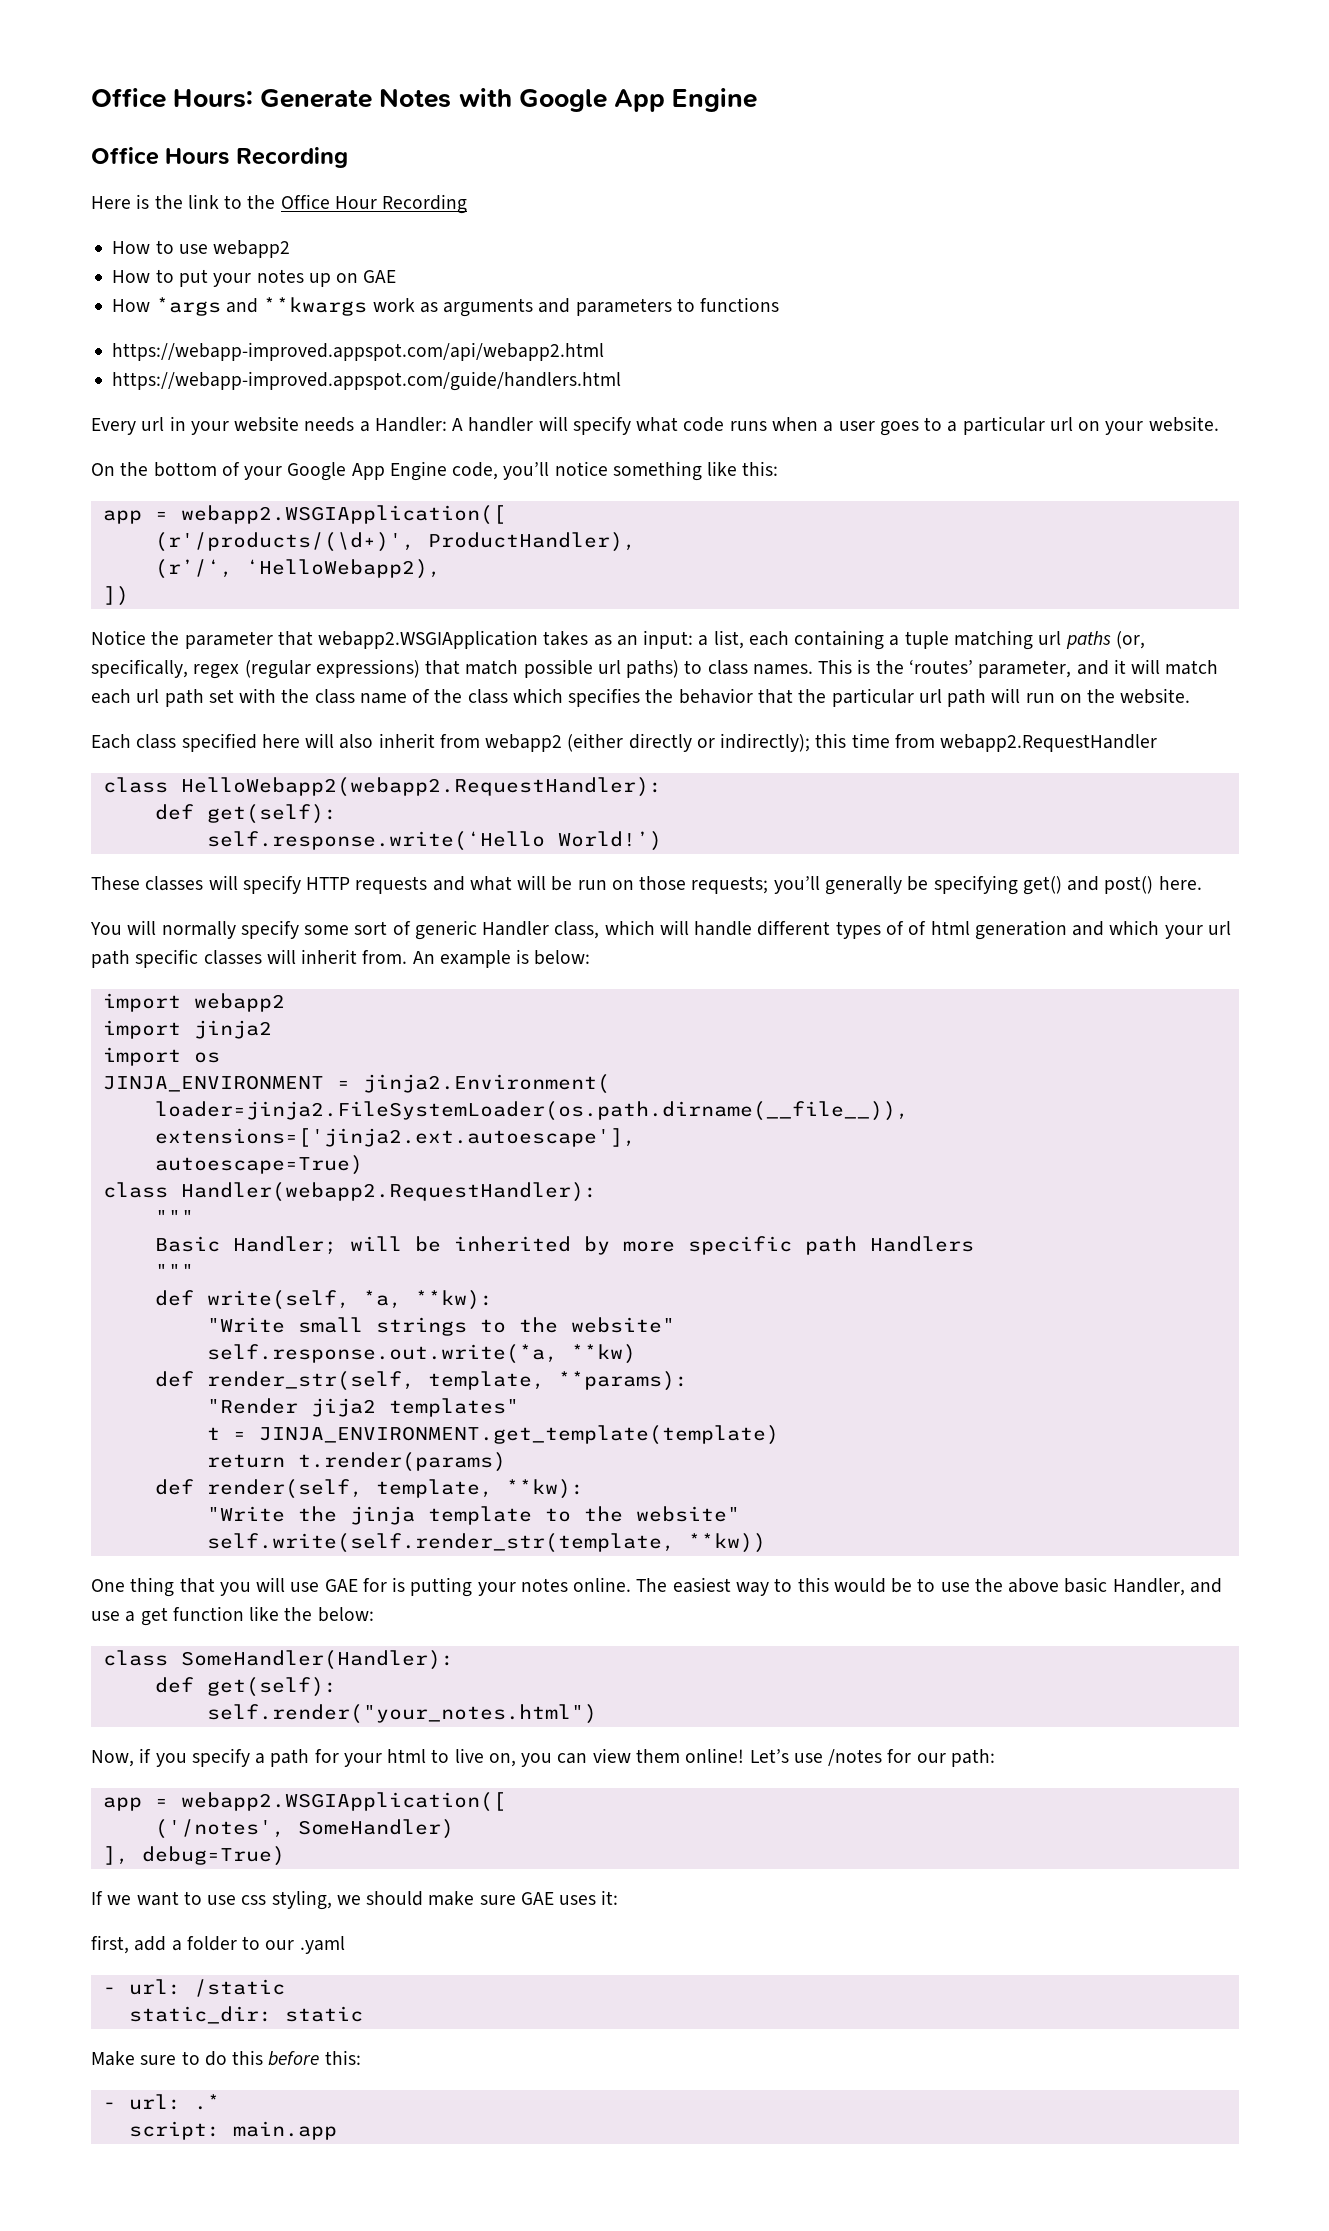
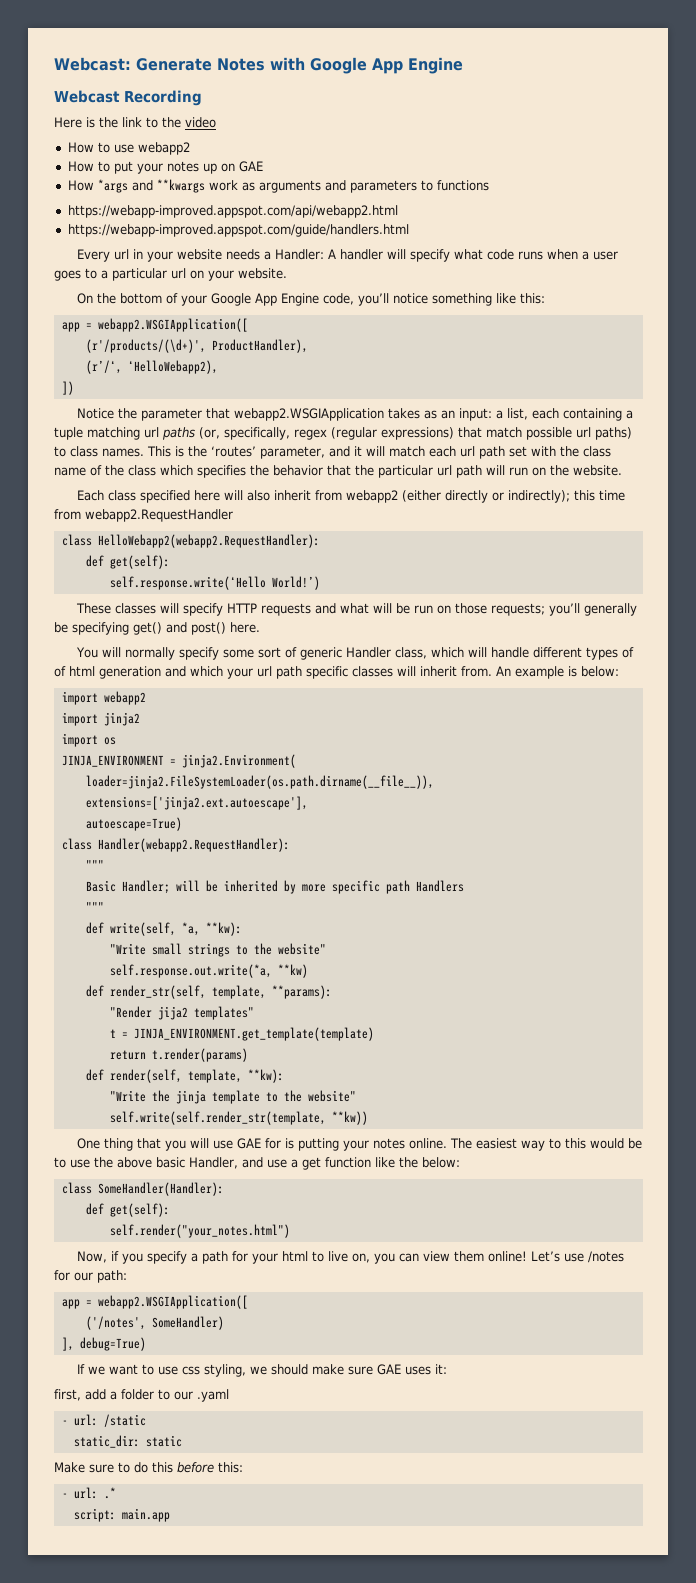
- Office Hours: Generate Notes with Google App Engine
+ Webcast: Generate Notes with Google App Engine
- Office Hours Recording
+ Webcast Recording
- Here is the link to the Office Hour Recording
+ Here is the link to the video

